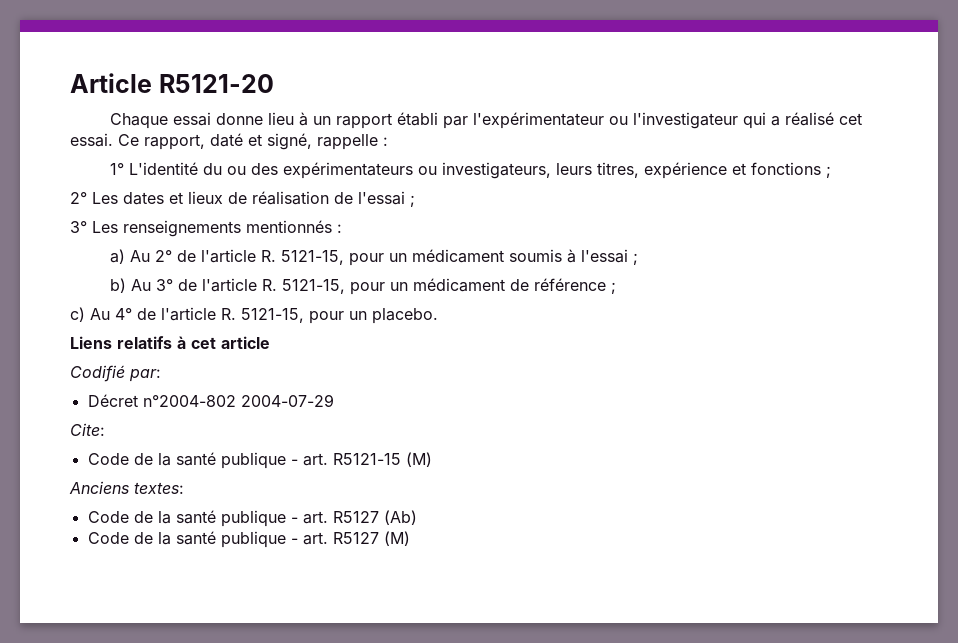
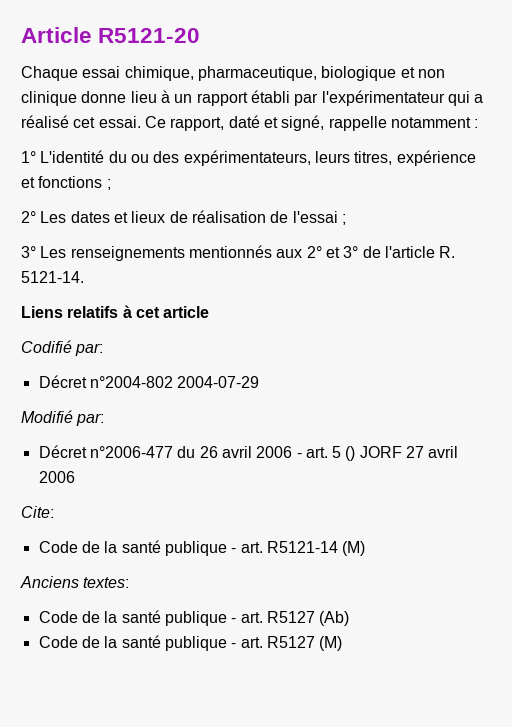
- Chaque essai donne lieu à un rapport établi par l'expérimentateur ou l'investigateur qui a réalisé cet essai.
+ Chaque essai chimique, pharmaceutique, biologique et non clinique donne lieu à un rapport établi par l'expérimentateur qui a réalisé cet essai.
- Ce rapport, daté et signé, rappelle :
+ Ce rapport, daté et signé, rappelle notamment :
- 1° L'identité du ou des expérimentateurs ou investigateurs, leurs titres, expérience et fonctions ;
+ 1° L'identité du ou des expérimentateurs, leurs titres, expérience et fonctions ;
- 3° Les renseignements mentionnés :
- a) Au 2° de l'article R. 5121-15, pour un médicament soumis à l'essai ;
- b) Au 3° de l'article R. 5121-15, pour un médicament de référence ;
- c) Au 4° de l'article R. 5121-15, pour un placebo.
+ 3° Les renseignements mentionnés aux 2° et 3° de l'article R. 5121-14.
+ Modifié par:
+ Décret n°2006-477 du 26 avril 2006 - art. 5 () JORF 27 avril 2006
- Code de la santé publique - art. R5121-15 (M)
+ Code de la santé publique - art. R5121-14 (M)

